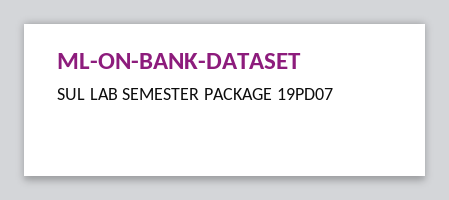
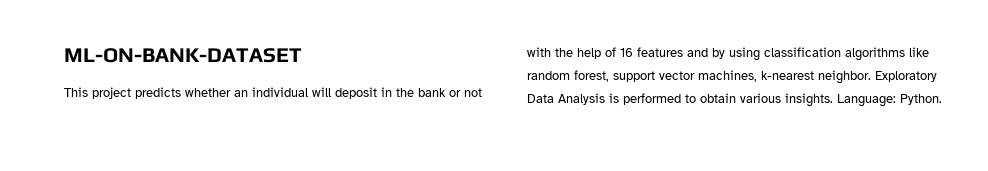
- SUL LAB SEMESTER PACKAGE 19PD07
+ This project predicts whether an individual will deposit in the bank or not with the help of 16 features and by using classification algorithms like random forest, support vector machines, k-nearest neighbor. Exploratory Data Analysis is performed to obtain various insights. Language: Python.

